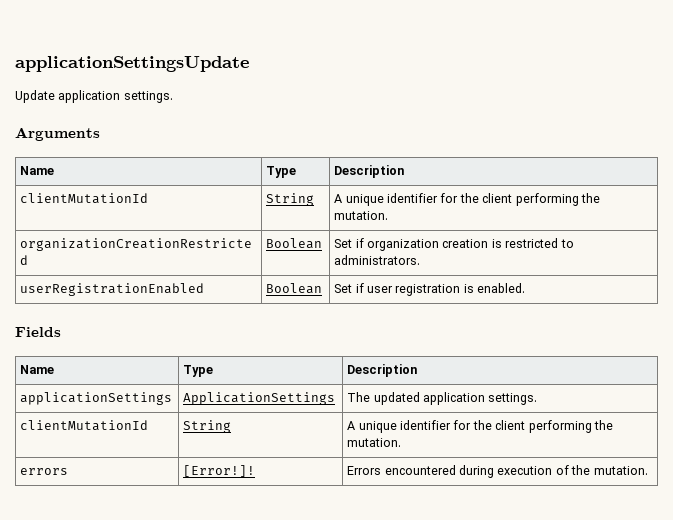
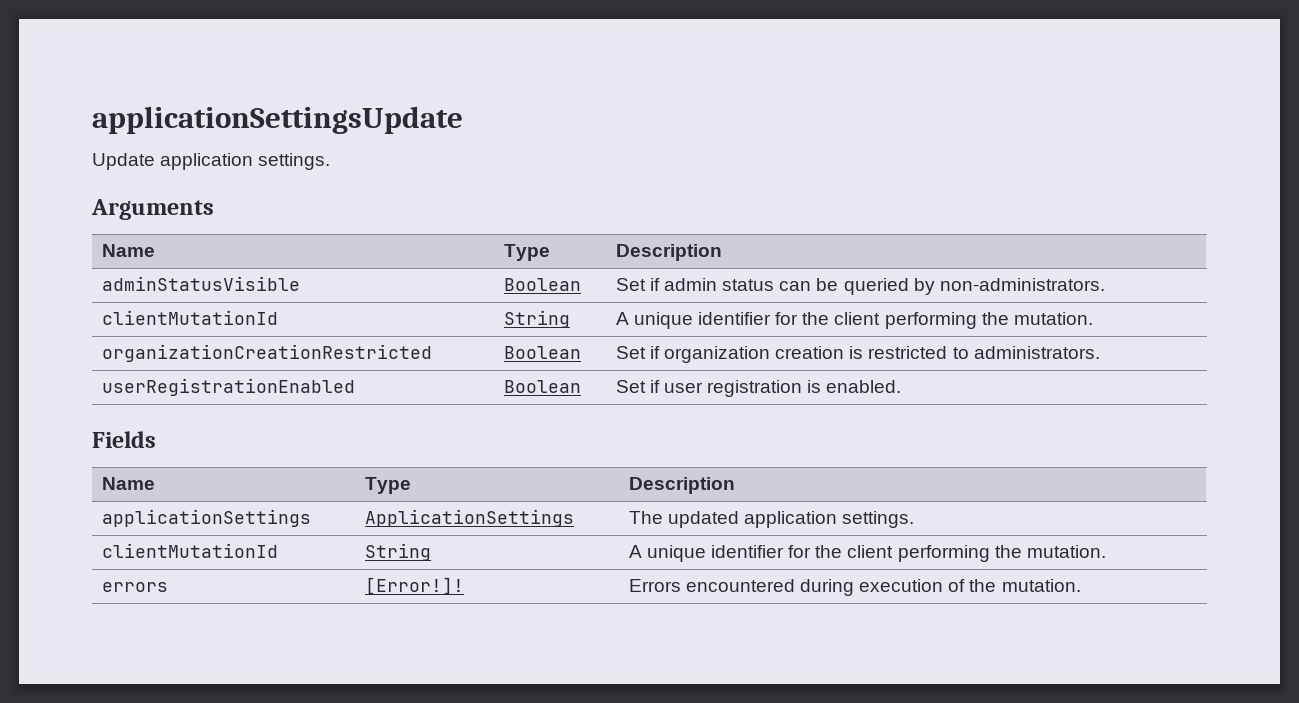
+ adminStatusVisible | Boolean | Set if admin status can be queried by non-administrators.

